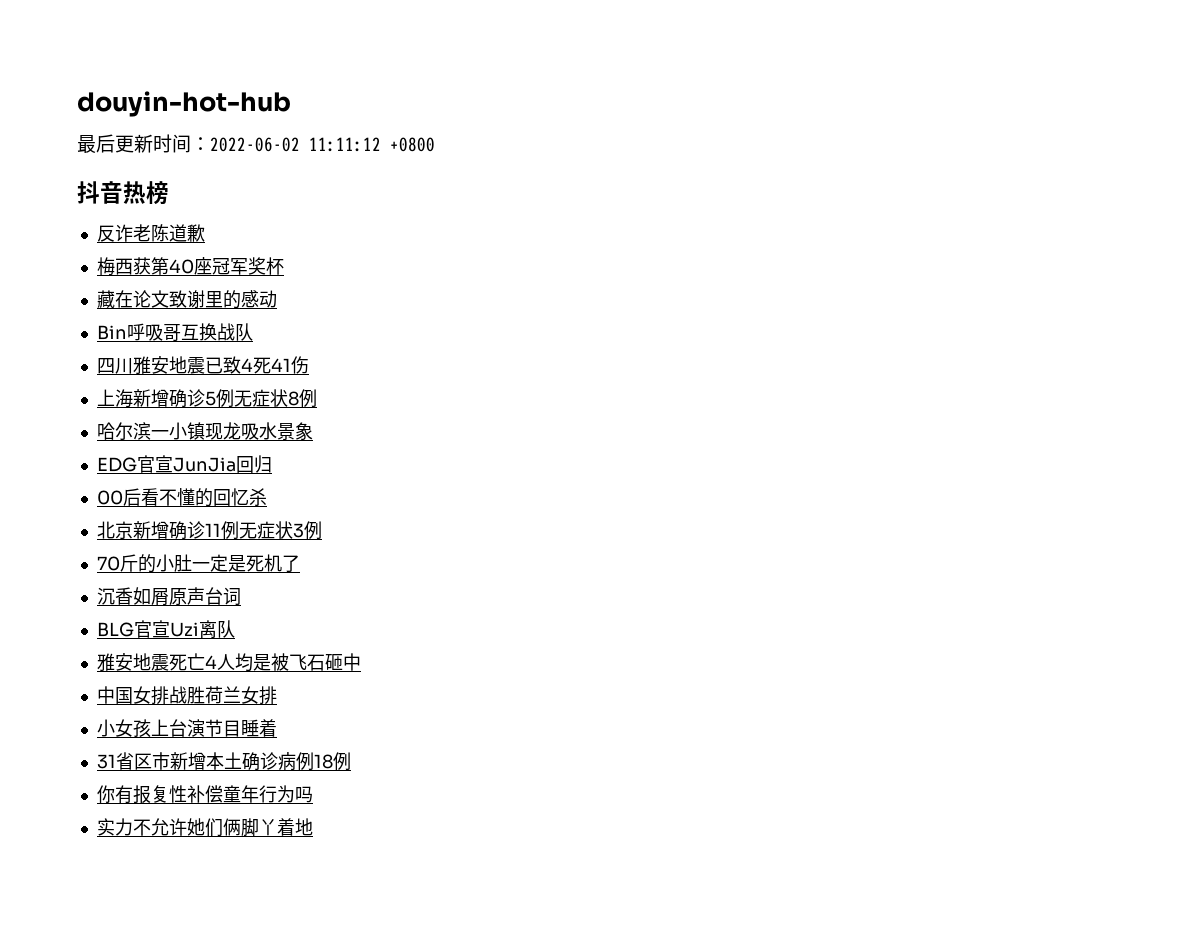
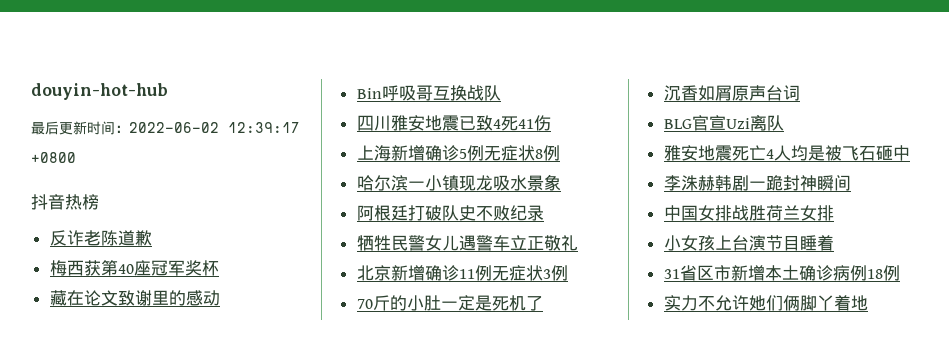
- 最后更新时间：2022-06-02 11:11:12 +0800
+ 最后更新时间：2022-06-02 12:39:17 +0800
- EDG官宣JunJia回归
- 00后看不懂的回忆杀
+ 阿根廷打破队史不败纪录
+ 牺牲民警女儿遇警车立正敬礼
+ 李洙赫韩剧一跪封神瞬间
- 你有报复性补偿童年行为吗

